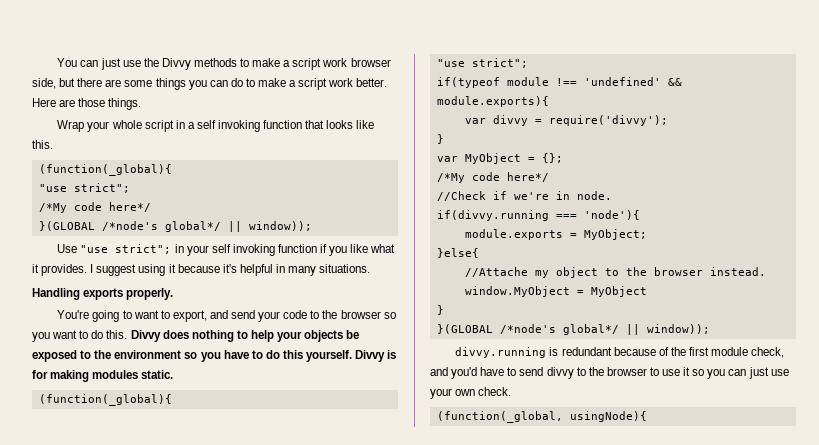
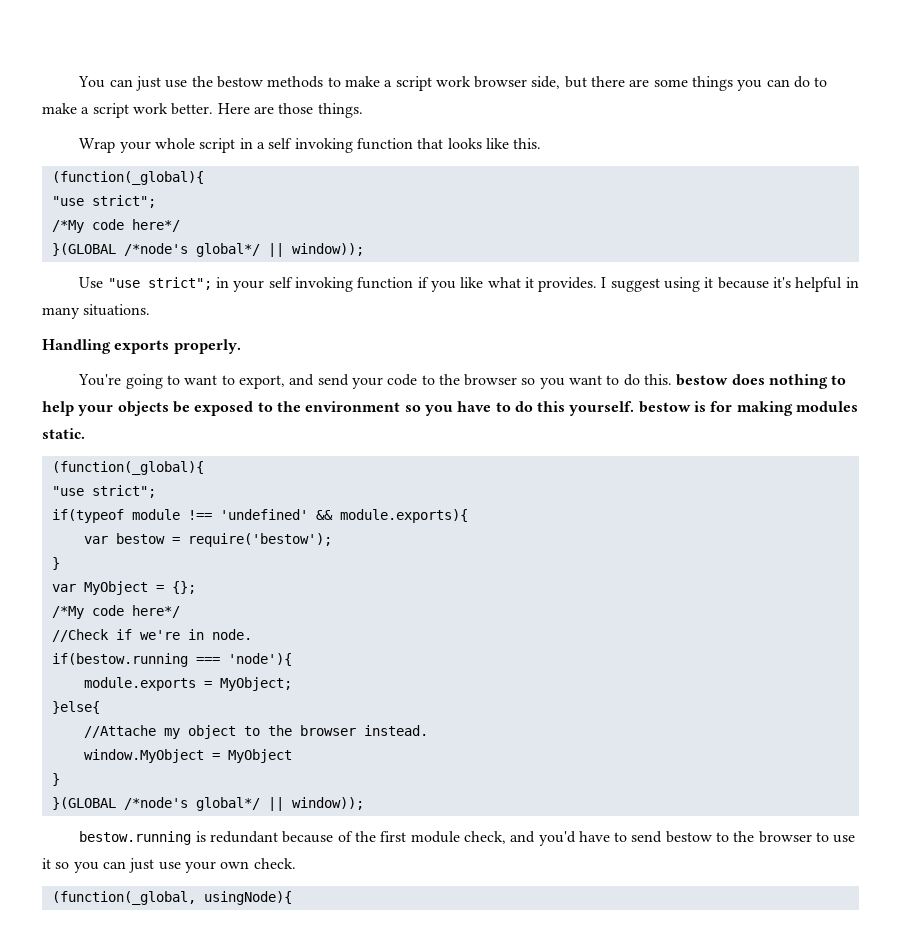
- You can just use the Divvy methods to make a script work browser side, but there are some things you can do to make a script work better.
+ You can just use the bestow methods to make a script work browser side, but there are some things you can do to make a script work better.
- You're going to want to export, and send your code to the browser so you want to do this. Divvy does nothing to help your objects be exposed to the environment so you have to do this yourself. Divvy is for making modules static.
+ You're going to want to export, and send your code to the browser so you want to do this. bestow does nothing to help your objects be exposed to the environment so you have to do this yourself. bestow is for making modules static.
- var divvy = require('divvy');
+ var bestow = require('bestow');
- if(divvy.running === 'node'){
+ if(bestow.running === 'node'){
- divvy.running is redundant because of the first module check, and you'd have to send divvy to the browser to use it so you can just use your own check.
+ bestow.running is redundant because of the first module check, and you'd have to send bestow to the browser to use it so you can just use your own check.

